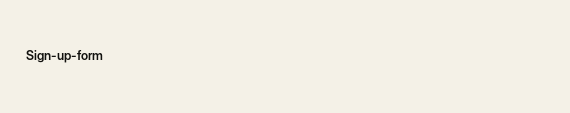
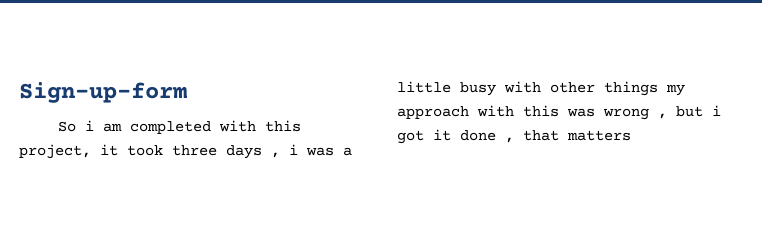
+ So i am completed with this project, it took three days , i was a little busy with other things my approach with this was wrong , but i got it done , that matters

